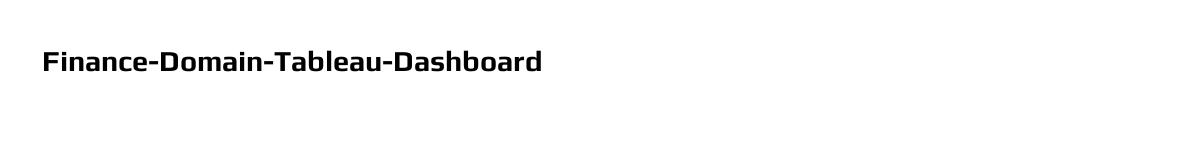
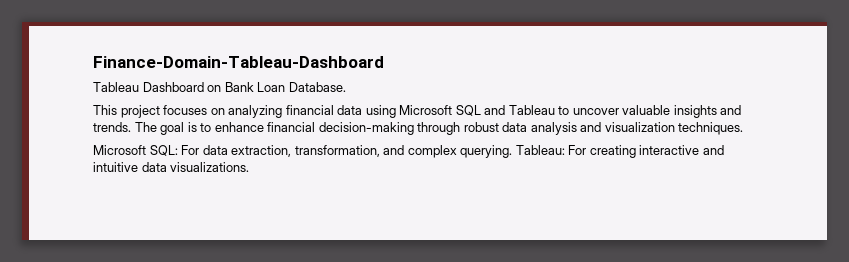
+ Tableau Dashboard on Bank Loan Database.
+ This project focuses on analyzing financial data using Microsoft SQL and Tableau to uncover valuable insights and trends. The goal is to enhance financial decision-making through robust data analysis and visualization techniques.
+ Microsoft SQL: For data extraction, transformation, and complex querying. Tableau: For creating interactive and intuitive data visualizations.

